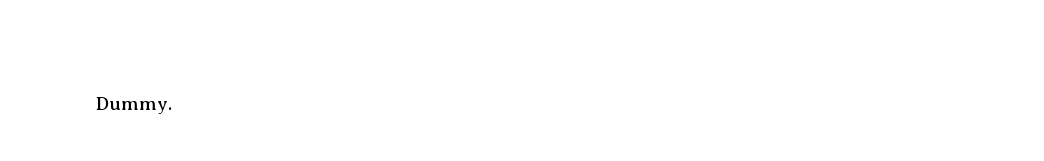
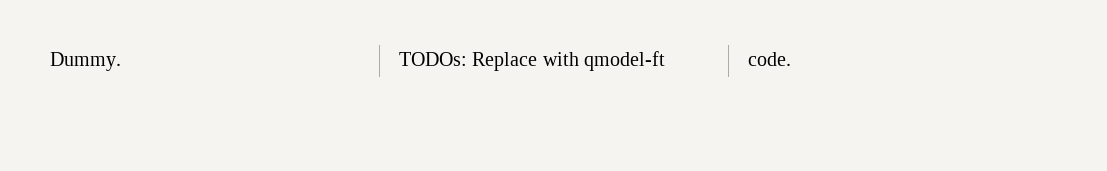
+ TODOs: Replace with qmodel-ft code.

